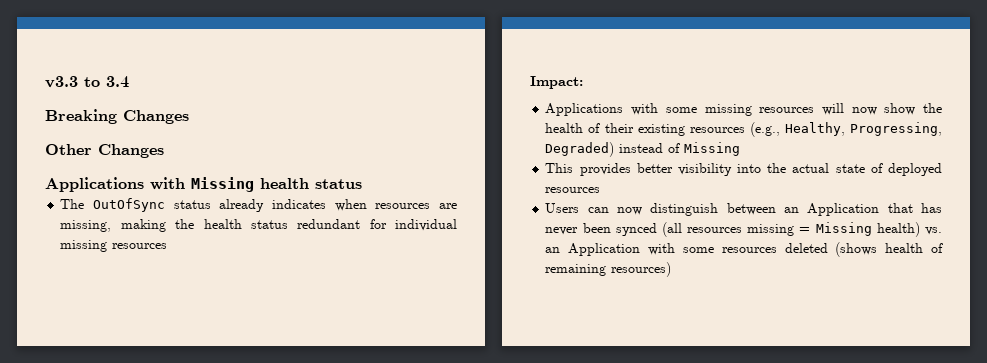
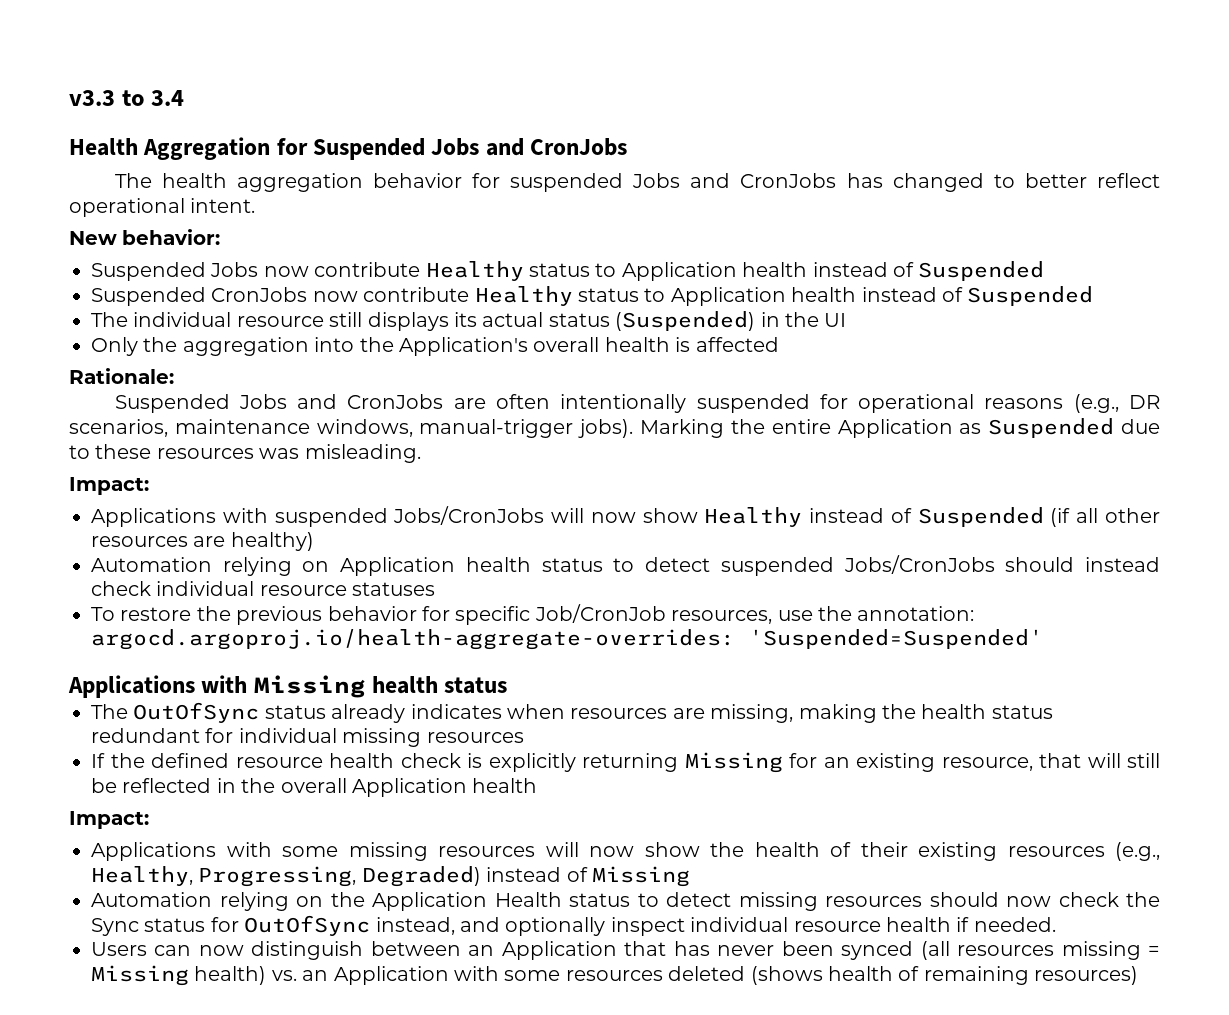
- Breaking Changes
- Other Changes
+ Health Aggregation for Suspended Jobs and CronJobs
+ The health aggregation behavior for suspended Jobs and CronJobs has changed to better reflect operational intent.
+ New behavior:
+ Suspended Jobs now contribute Healthy status to Application health instead of Suspended
+ Suspended CronJobs now contribute Healthy status to Application health instead of Suspended
+ The individual resource still displays its actual status (Suspended) in the UI
+ Only the aggregation into the Application's overall health is affected
+ Rationale:
+ Suspended Jobs and CronJobs are often intentionally suspended for operational reasons (e.g., DR scenarios, maintenance windows, manual-trigger jobs). Marking the entire Application as Suspended due to these resources was misleading.
+ Impact:
+ Applications with suspended Jobs/CronJobs will now show Healthy instead of Suspended (if all other resources are healthy)
+ Automation relying on Application health status to detect suspended Jobs/CronJobs should instead check individual resource statuses
+ To restore the previous behavior for specific Job/CronJob resources, use the annotation: argocd.argoproj.io/health-aggregate-overrides: 'Suspended=Suspended'
+ If the defined resource health check is explicitly returning Missing for an existing resource, that will still be reflected in the overall Application health
- This provides better visibility into the actual state of deployed resources
+ Automation relying on the Application Health status to detect missing resources should now check the Sync status for OutOfSync instead, and optionally inspect individual resource health if needed.

